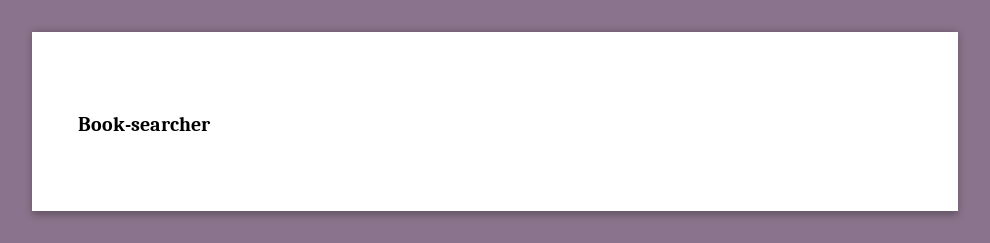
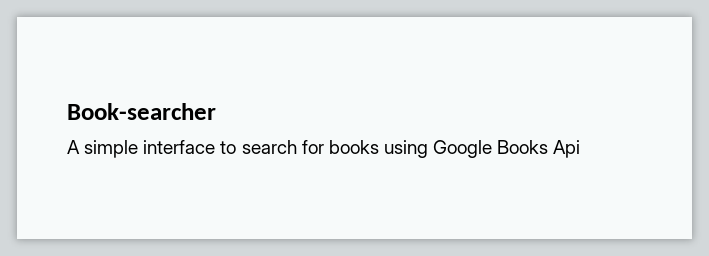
+ A simple interface to search for books using Google Books Api

